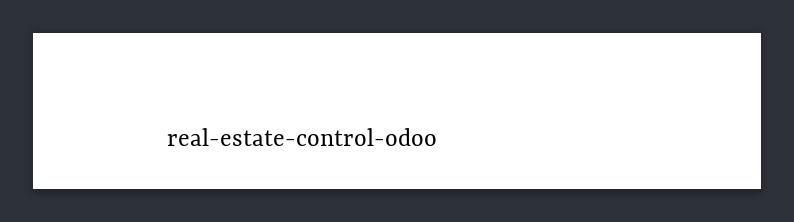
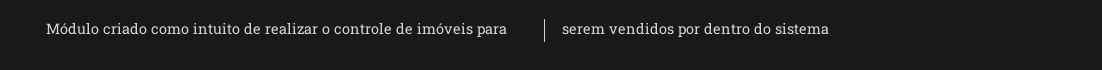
- real-estate-control-odoo
+ Módulo criado como intuito de realizar o controle de imóveis para serem vendidos por dentro do sistema

